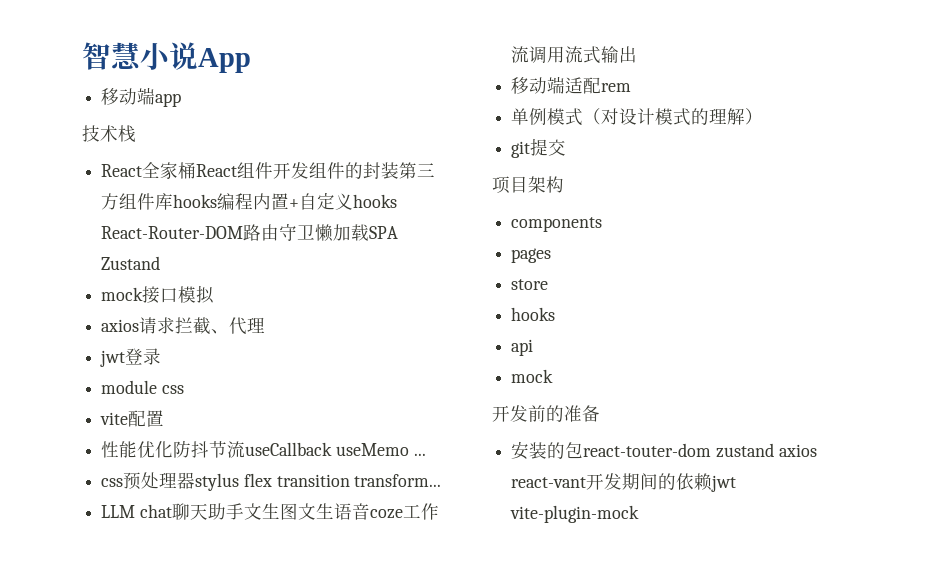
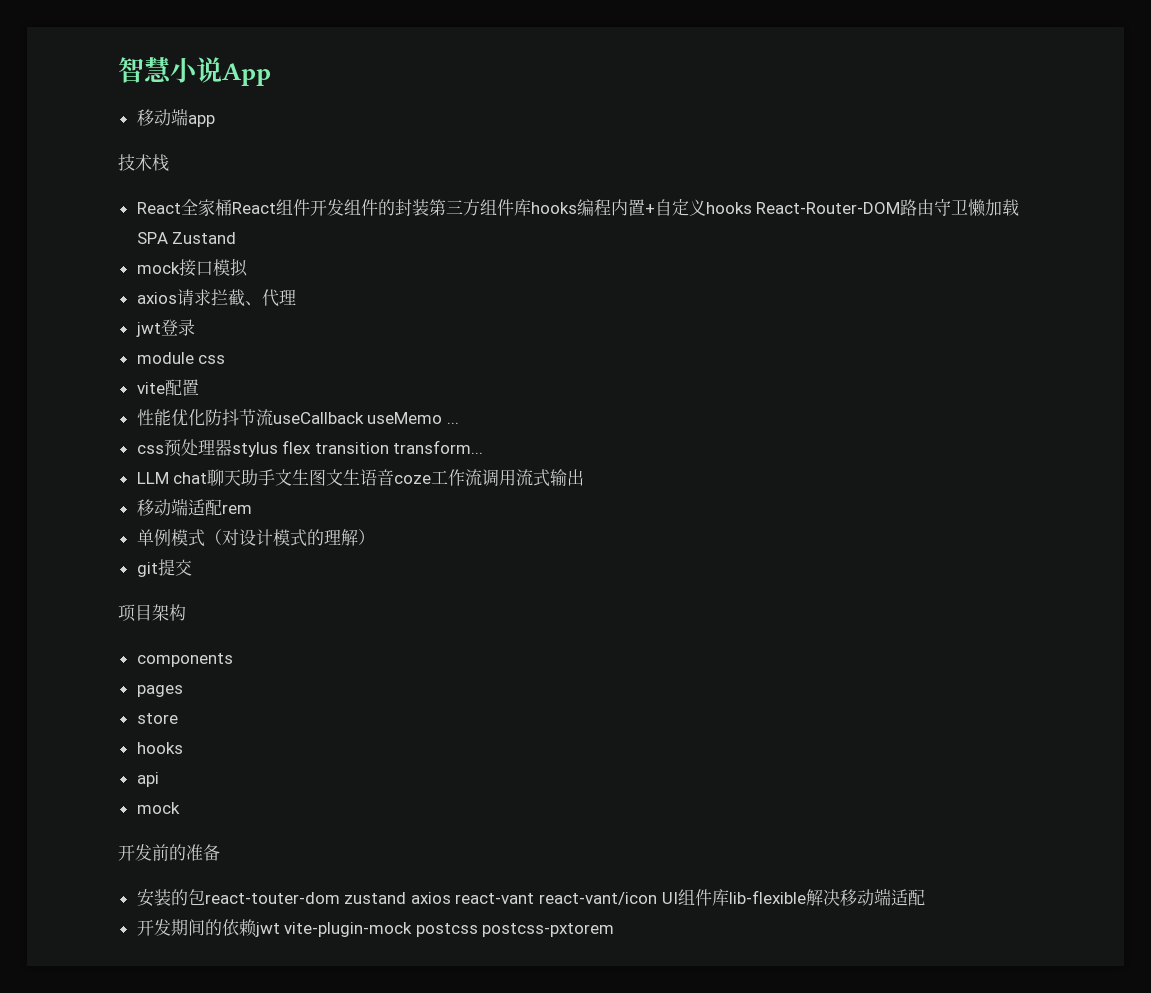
- 安装的包react-touter-dom zustand axios react-vant开发期间的依赖jwt vite-plugin-mock
+ 安装的包react-touter-dom zustand axios react-vant react-vant/icon UI组件库lib-flexible解决移动端适配
+ 开发期间的依赖jwt vite-plugin-mock postcss postcss-pxtorem

